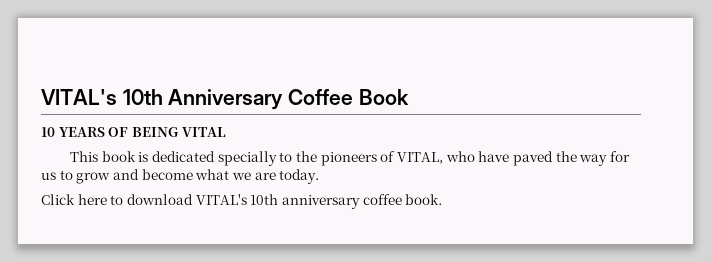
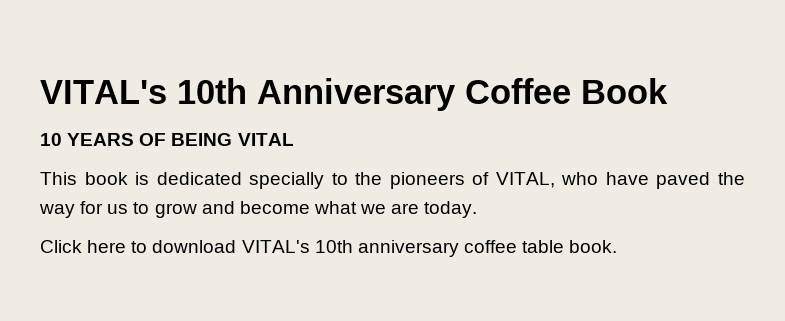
- Click here to download VITAL's 10th anniversary coffee book.
+ Click here to download VITAL's 10th anniversary coffee table book.

